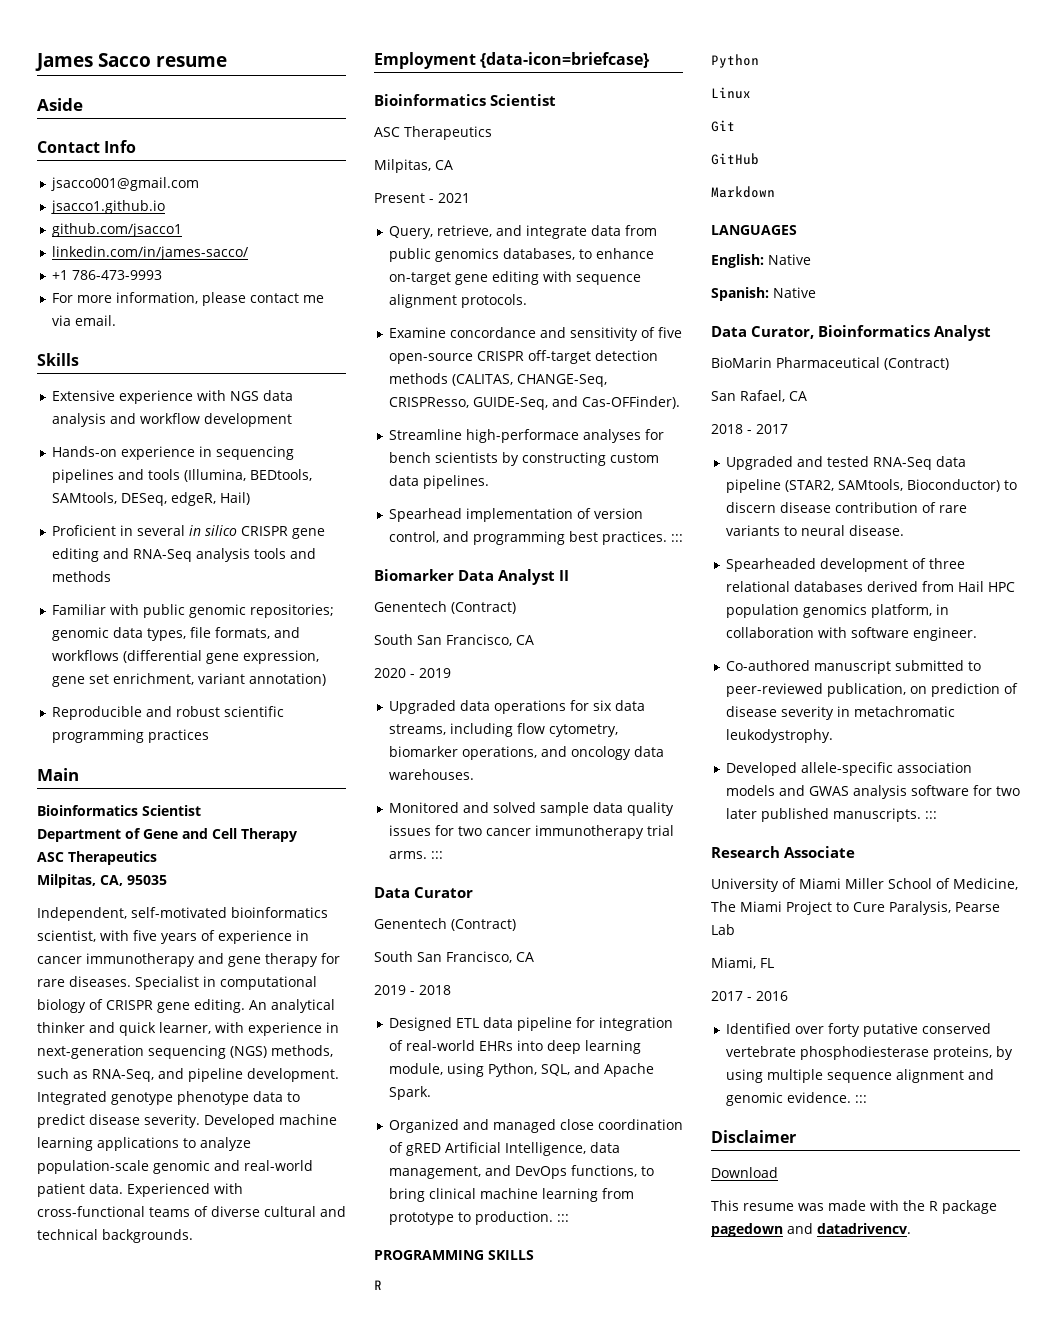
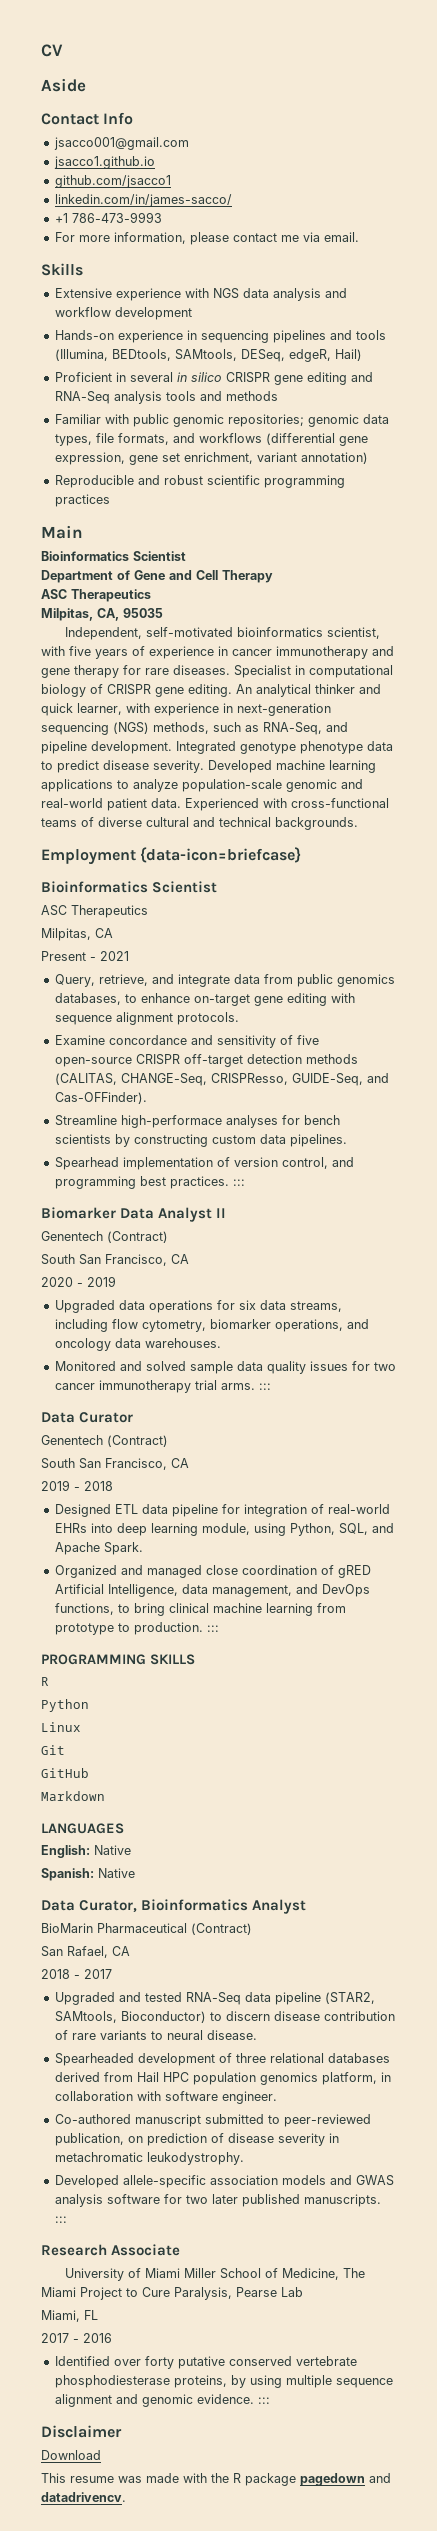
- James Sacco resume
+ CV

